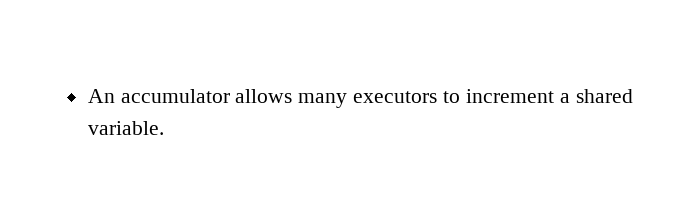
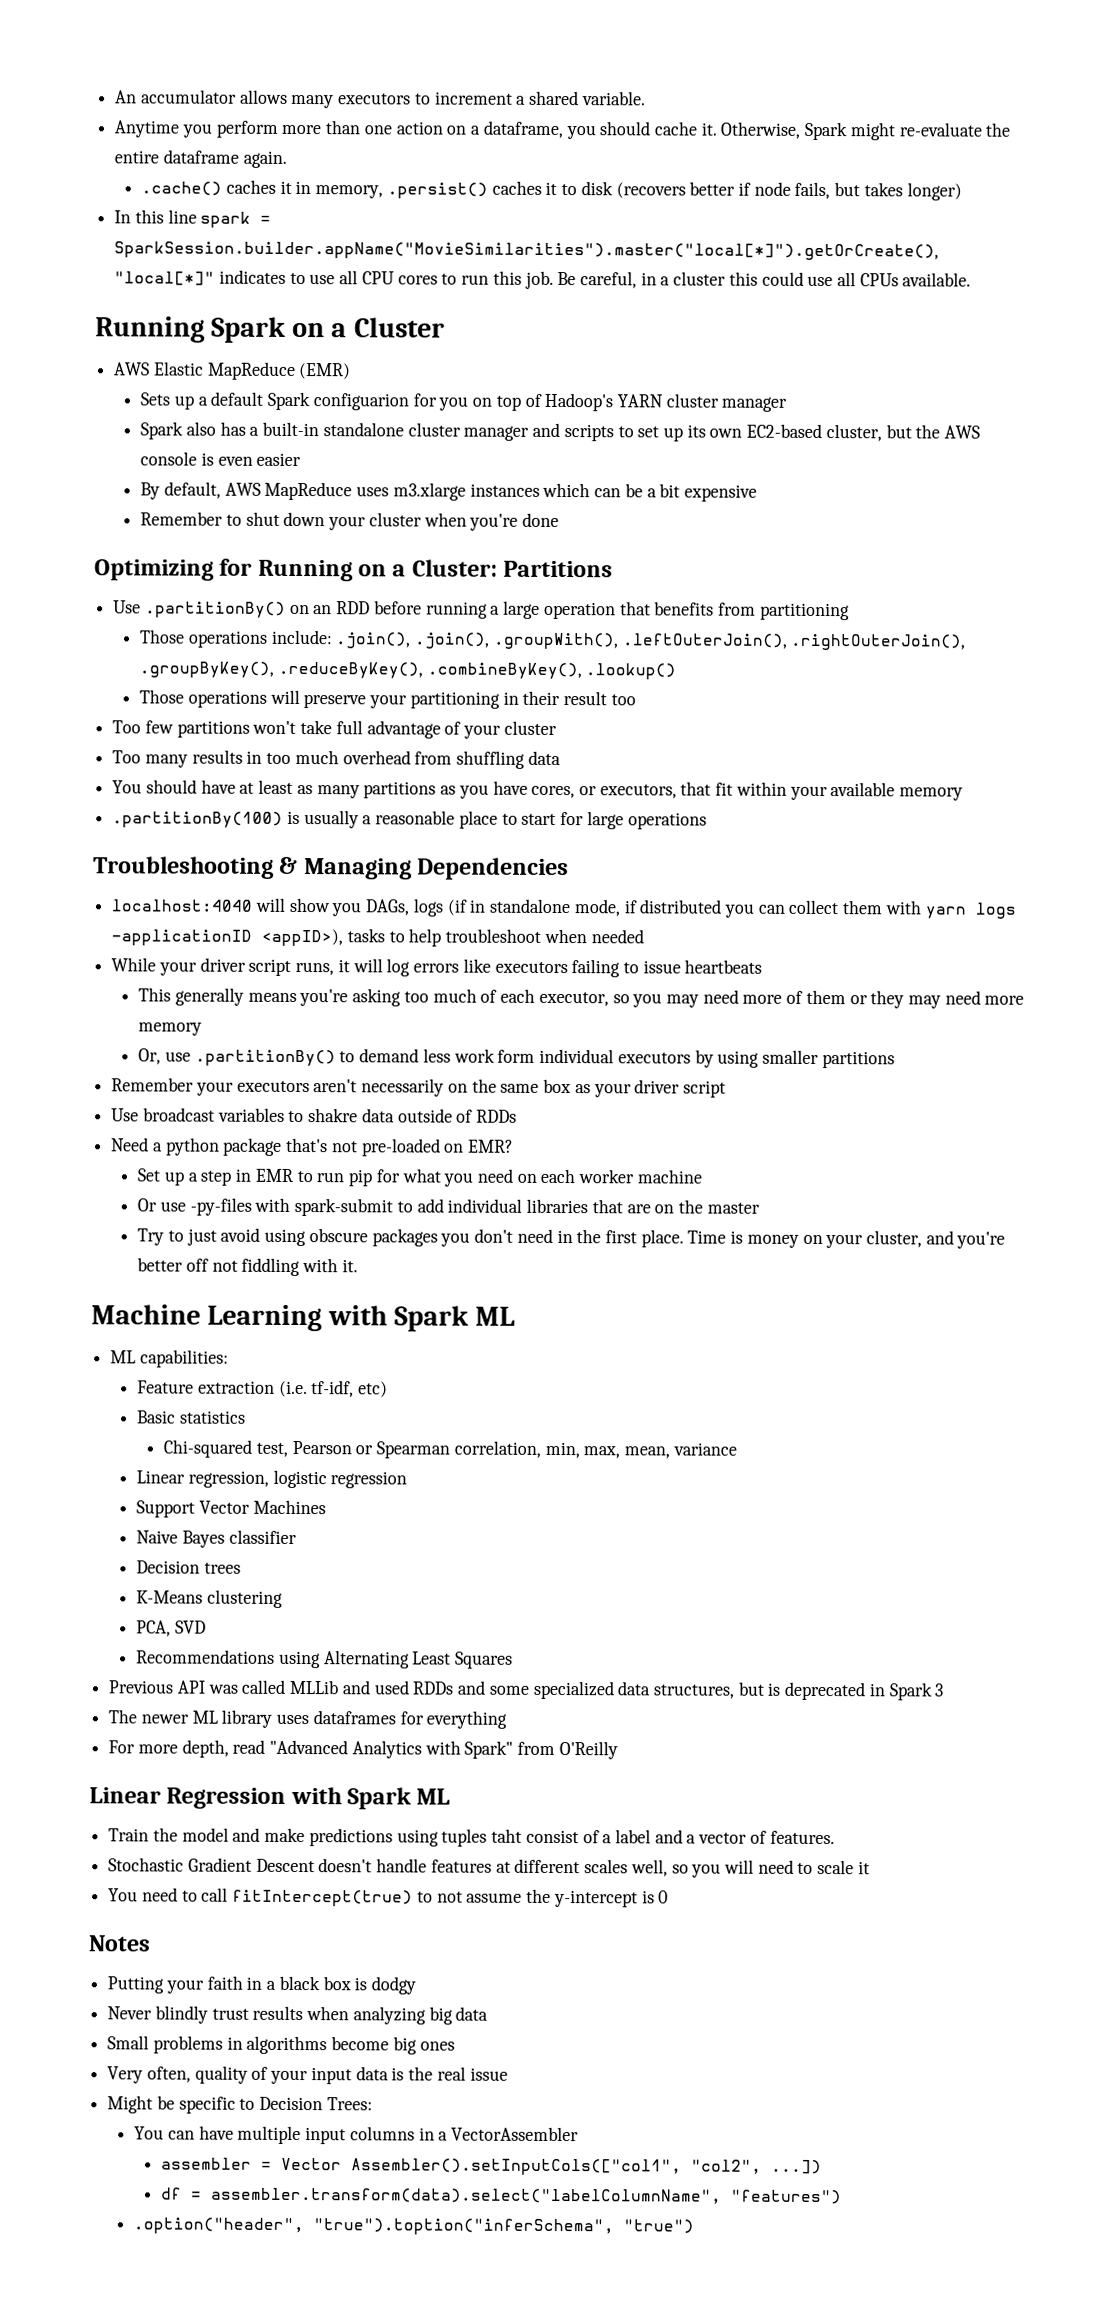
+ Anytime you perform more than one action on a dataframe, you should cache it. Otherwise, Spark might re-evaluate the entire dataframe again.
+ .cache() caches it in memory, .persist() caches it to disk (recovers better if node fails, but takes longer)
+ In this line spark = SparkSession.builder.appName("MovieSimilarities").master("local[*]").getOrCreate(), "local[*]" indicates to use all CPU cores to run this job. Be careful, in a cluster this could use all CPUs available.
+ Running Spark on a Cluster
+ AWS Elastic MapReduce (EMR)
+ Sets up a default Spark configuarion for you on top of Hadoop's YARN cluster manager
+ Spark also has a built-in standalone cluster manager and scripts to set up its own EC2-based cluster, but the AWS console is even easier
+ By default, AWS MapReduce uses m3.xlarge instances which can be a bit expensive
+ Remember to shut down your cluster when you're done
+ Optimizing for Running on a Cluster: Partitions
+ Use .partitionBy() on an RDD before running a large operation that benefits from partitioning
+ Those operations include: .join(), .join(), .groupWith(), .leftOuterJoin(), .rightOuterJoin(), .groupByKey(), .reduceByKey(), .combineByKey(), .lookup()
+ Those operations will preserve your partitioning in their result too
+ Too few partitions won't take full advantage of your cluster
+ Too many results in too much overhead from shuffling data
+ You should have at least as many partitions as you have cores, or executors, that fit within your available memory
+ .partitionBy(100) is usually a reasonable place to start for large operations
+ Troubleshooting & Managing Dependencies
+ localhost:4040 will show you DAGs, logs (if in standalone mode, if distributed you can collect them with yarn logs -applicationID <appID>), tasks to help troubleshoot when needed
+ While your driver script runs, it will log errors like executors failing to issue heartbeats
+ This generally means you're asking too much of each executor, so you may need more of them or they may need more memory
+ Or, use .partitionBy() to demand less work form individual executors by using smaller partitions
+ Remember your executors aren't necessarily on the same box as your driver script
+ Use broadcast variables to shakre data outside of RDDs
+ Need a python package that's not pre-loaded on EMR?
+ Set up a step in EMR to run pip for what you need on each worker machine
+ Or use -py-files with spark-submit to add individual libraries that are on the master
+ Try to just avoid using obscure packages you don't need in the first place. Time is money on your cluster, and you're better off not fiddling with it.
+ Machine Learning with Spark ML
+ ML capabilities:
+ Feature extraction (i.e. tf-idf, etc)
+ Basic statistics
+ Chi-squared test, Pearson or Spearman correlation, min, max, mean, variance
+ Linear regression, logistic regression
+ Support Vector Machines
+ Naive Bayes classifier
+ Decision trees
+ K-Means clustering
+ PCA, SVD
+ Recommendations using Alternating Least Squares
+ Previous API was called MLLib and used RDDs and some specialized data structures, but is deprecated in Spark 3
+ The newer ML library uses dataframes for everything
+ For more depth, read "Advanced Analytics with Spark" from O'Reilly
+ Linear Regression with Spark ML
+ Train the model and make predictions using tuples taht consist of a label and a vector of features.
+ Stochastic Gradient Descent doesn't handle features at different scales well, so you will need to scale it
+ You need to call fitIntercept(true) to not assume the y-intercept is 0
+ Notes
+ Putting your faith in a black box is dodgy
+ Never blindly trust results when analyzing big data
+ Small problems in algorithms become big ones
+ Very often, quality of your input data is the real issue
+ Might be specific to Decision Trees:
+ You can have multiple input columns in a VectorAssembler
+ assembler = Vector Assembler().setInputCols(["col1", "col2", ...])
+ df = assembler.transform(data).select("labelColumnName", "features")
+ .option("header", "true").toption("inferSchema", "true")

